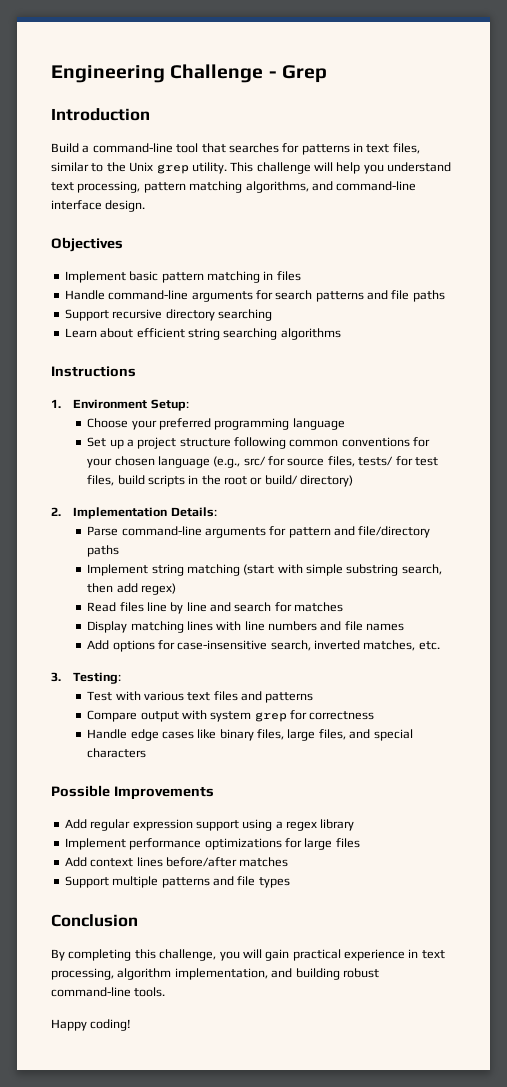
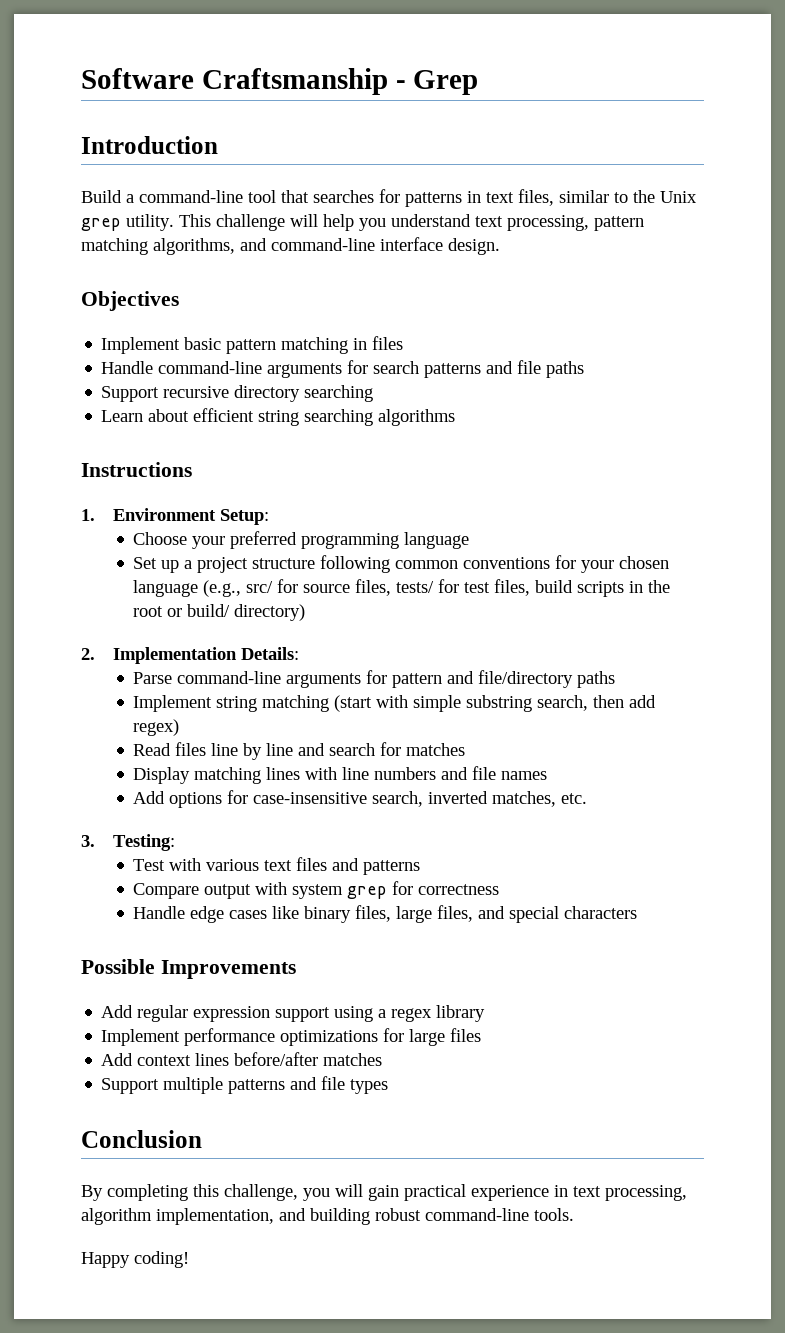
- Engineering Challenge - Grep
+ Software Craftsmanship - Grep

